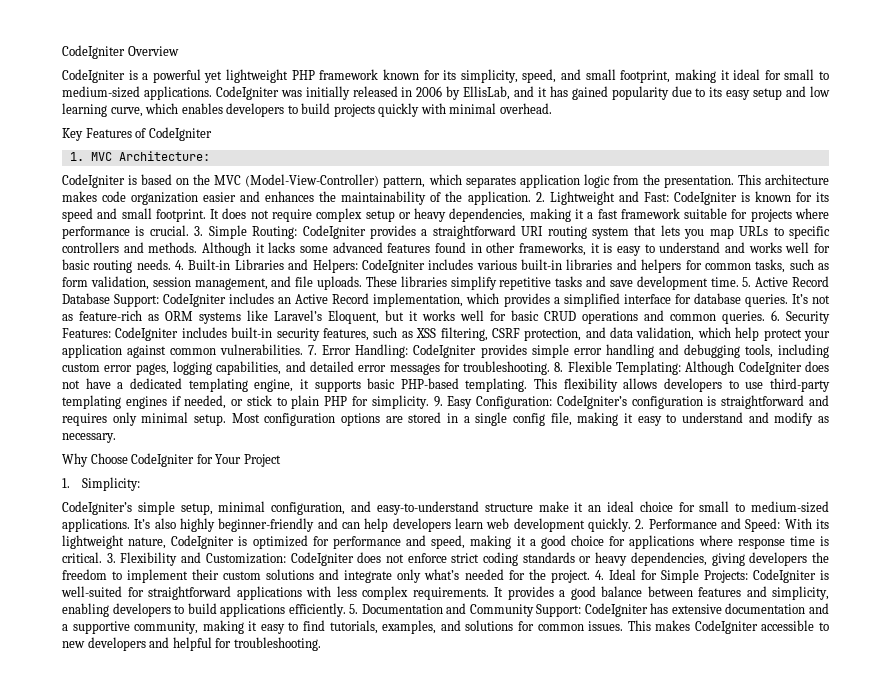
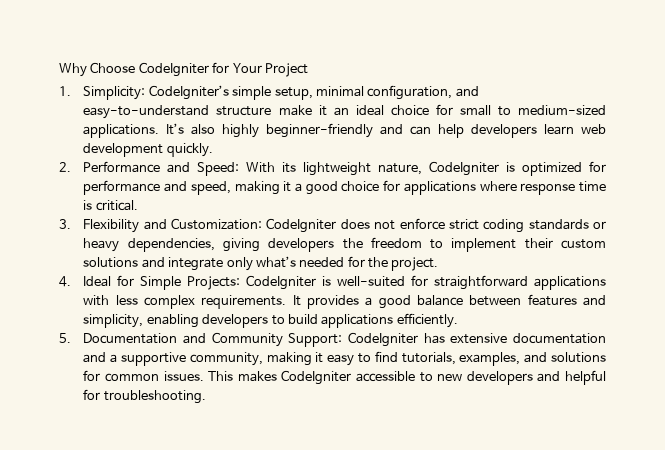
- CodeIgniter Overview
- CodeIgniter is a powerful yet lightweight PHP framework known for its simplicity, speed, and small footprint, making it ideal for small to medium-sized applications. CodeIgniter was initially released in 2006 by EllisLab, and it has gained popularity due to its easy setup and low learning curve, which enables developers to build projects quickly with minimal overhead.
- Key Features of CodeIgniter
- 1. MVC Architecture:
- CodeIgniter is based on the MVC (Model-View-Controller) pattern, which separates application logic from the presentation. This architecture makes code organization easier and enhances the maintainability of the application. 2. Lightweight and Fast: CodeIgniter is known for its speed and small footprint. It does not require complex setup or heavy dependencies, making it a fast framework suitable for projects where performance is crucial. 3. Simple Routing: CodeIgniter provides a straightforward URI routing system that lets you map URLs to specific controllers and methods. Although it lacks some advanced features found in other frameworks, it is easy to understand and works well for basic routing needs. 4. Built-in Libraries and Helpers: CodeIgniter includes various built-in libraries and helpers for common tasks, such as form validation, session management, and file uploads. These libraries simplify repetitive tasks and save development time. 5. Active Record Database Support: CodeIgniter includes an Active Record implementation, which provides a simplified interface for database queries. It’s not as feature-rich as ORM systems like Laravel’s Eloquent, but it works well for basic CRUD operations and common queries. 6. Security Features: CodeIgniter includes built-in security features, such as XSS filtering, CSRF protection, and data validation, which help protect your application against common vulnerabilities. 7. Error Handling: CodeIgniter provides simple error handling and debugging tools, including custom error pages, logging capabilities, and detailed error messages for troubleshooting. 8. Flexible Templating: Although CodeIgniter does not have a dedicated templating engine, it supports basic PHP-based templating. This flexibility allows developers to use third-party templating engines if needed, or stick to plain PHP for simplicity. 9. Easy Configuration: CodeIgniter’s configuration is straightforward and requires only minimal setup. Most configuration options are stored in a single config file, making it easy to understand and modify as necessary.
- 1. Simplicity:
- CodeIgniter’s simple setup, minimal configuration, and easy-to-understand structure make it an ideal choice for small to medium-sized applications.
+ 1. Simplicity: CodeIgniter’s simple setup, minimal configuration, and easy-to-understand structure make it an ideal choice for small to medium-sized applications.
- It’s also highly beginner-friendly and can help developers learn web development quickly. 2. Performance and Speed:
+ It’s also highly beginner-friendly and can help developers learn web development quickly.
+ 2. Performance and Speed:
- With its lightweight nature, CodeIgniter is optimized for performance and speed, making it a good choice for applications where response time is critical. 3. Flexibility and Customization:
+ With its lightweight nature, CodeIgniter is optimized for performance and speed, making it a good choice for applications where response time is critical.
+ 3. Flexibility and Customization:
- CodeIgniter does not enforce strict coding standards or heavy dependencies, giving developers the freedom to implement their custom solutions and integrate only what’s needed for the project. 4. Ideal for Simple Projects:
+ CodeIgniter does not enforce strict coding standards or heavy dependencies, giving developers the freedom to implement their custom solutions and integrate only what’s needed for the project.
+ 4. Ideal for Simple Projects:
- It provides a good balance between features and simplicity, enabling developers to build applications efficiently. 5. Documentation and Community Support: CodeIgniter has extensive documentation and a supportive community, making it easy to find tutorials, examples, and solutions for common issues.
+ It provides a good balance between features and simplicity, enabling developers to build applications efficiently.
+ 5. Documentation and Community Support: CodeIgniter has extensive documentation and a supportive community, making it easy to find tutorials, examples, and solutions for common issues.

